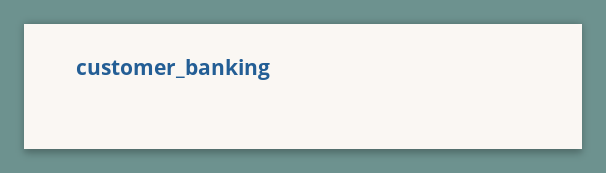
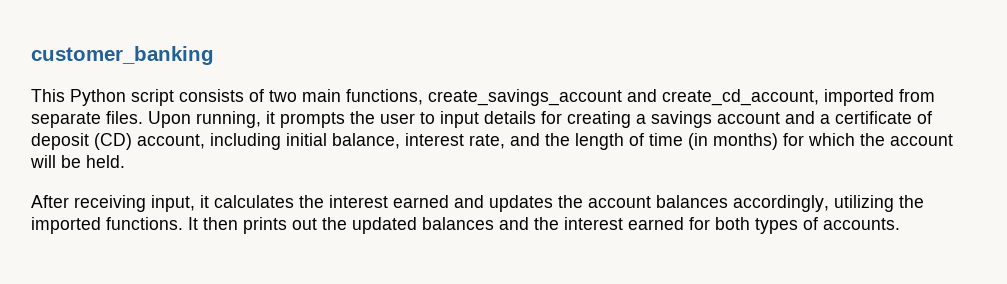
+ This Python script consists of two main functions, create_savings_account and create_cd_account, imported from separate files. Upon running, it prompts the user to input details for creating a savings account and a certificate of deposit (CD) account, including initial balance, interest rate, and the length of time (in months) for which the account will be held.
+ After receiving input, it calculates the interest earned and updates the account balances accordingly, utilizing the imported functions. It then prints out the updated balances and the interest earned for both types of accounts.

